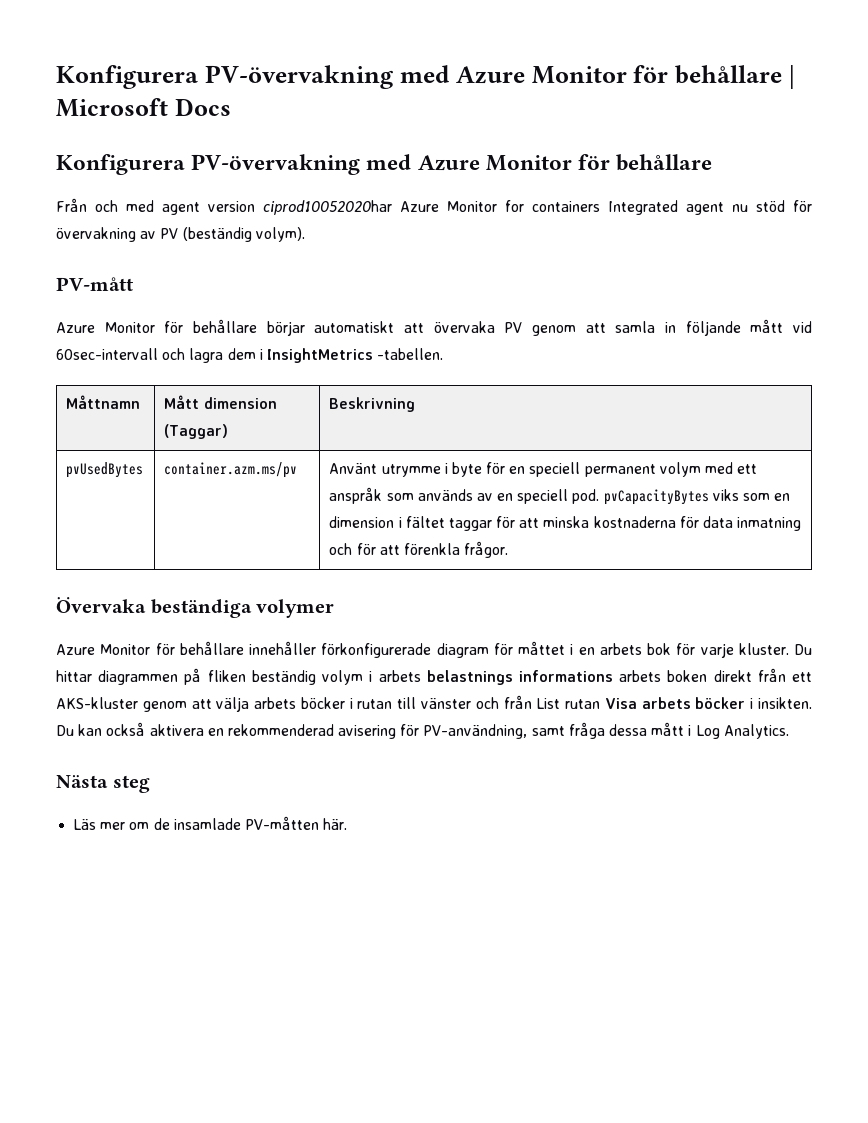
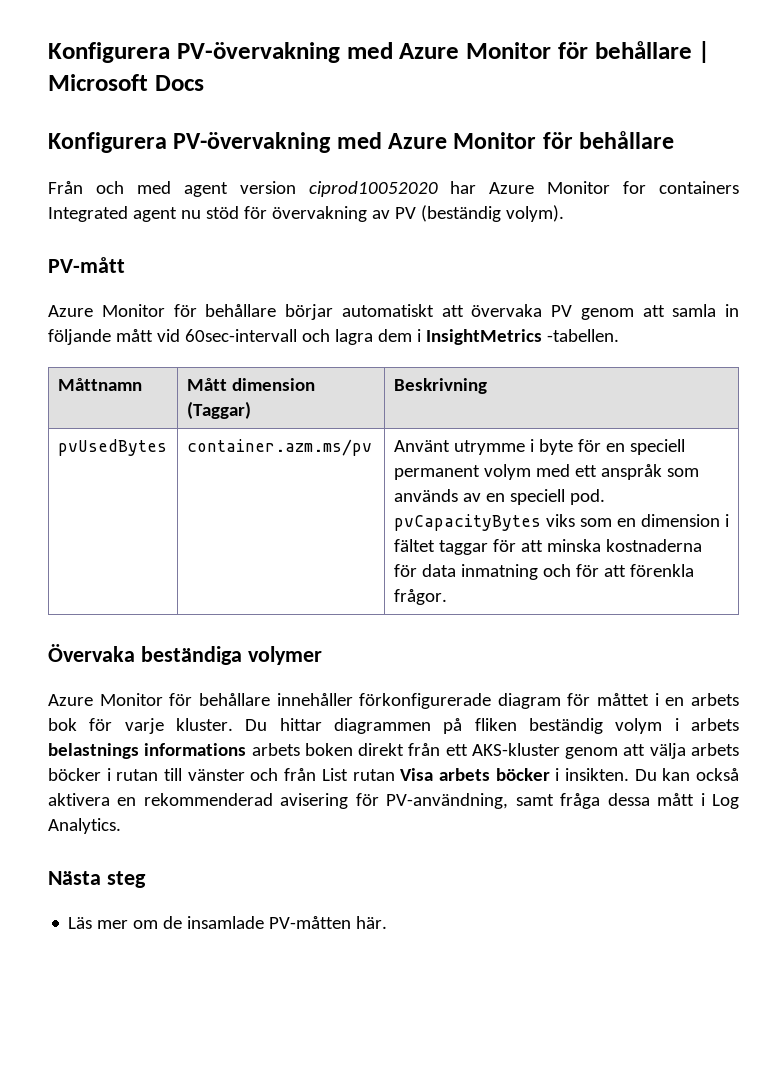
- Från och med agent version ciprod10052020har Azure Monitor for containers Integrated agent nu stöd för övervakning av PV (beständig volym).
+ Från och med agent version ciprod10052020 har Azure Monitor for containers Integrated agent nu stöd för övervakning av PV (beständig volym).

